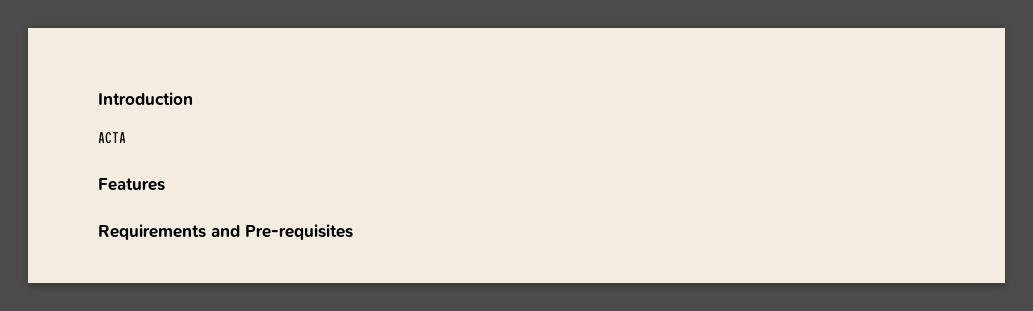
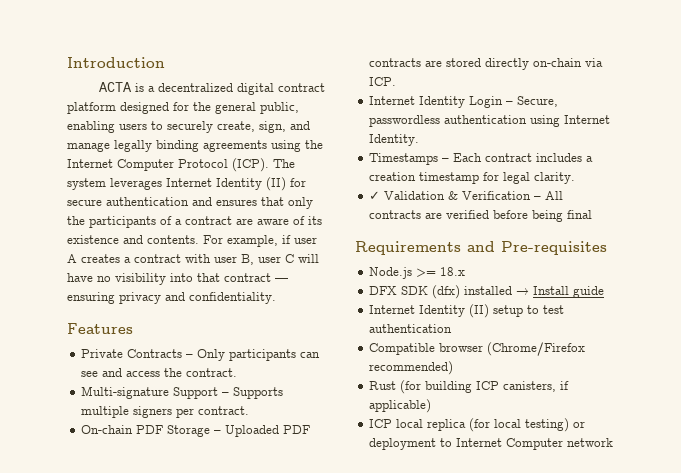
- ACTA
+ ACTA is a decentralized digital contract platform designed for the general public, enabling users to securely create, sign, and manage legally binding agreements using the Internet Computer Protocol (ICP). The system leverages Internet Identity (II) for secure authentication and ensures that only the participants of a contract are aware of its existence and contents. For example, if user A creates a contract with user B, user C will have no visibility into that contract — ensuring privacy and confidentiality.
  Features
+ Private Contracts – Only participants can see and access the contract.
+ Multi-signature Support – Supports multiple signers per contract.
+ On-chain PDF Storage – Uploaded PDF contracts are stored directly on-chain via ICP.
+ Internet Identity Login – Secure, passwordless authentication using Internet Identity.
+ Timestamps – Each contract includes a creation timestamp for legal clarity.
+ ✓ Validation & Verification – All contracts are verified before being final
  Requirements and Pre-requisites
+ Node.js >= 18.x
+ DFX SDK (dfx) installed → Install guide
+ Internet Identity (II) setup to test authentication
+ Compatible browser (Chrome/Firefox recommended)
+ Rust (for building ICP canisters, if applicable)
+ ICP local replica (for local testing) or deployment to Internet Computer network

